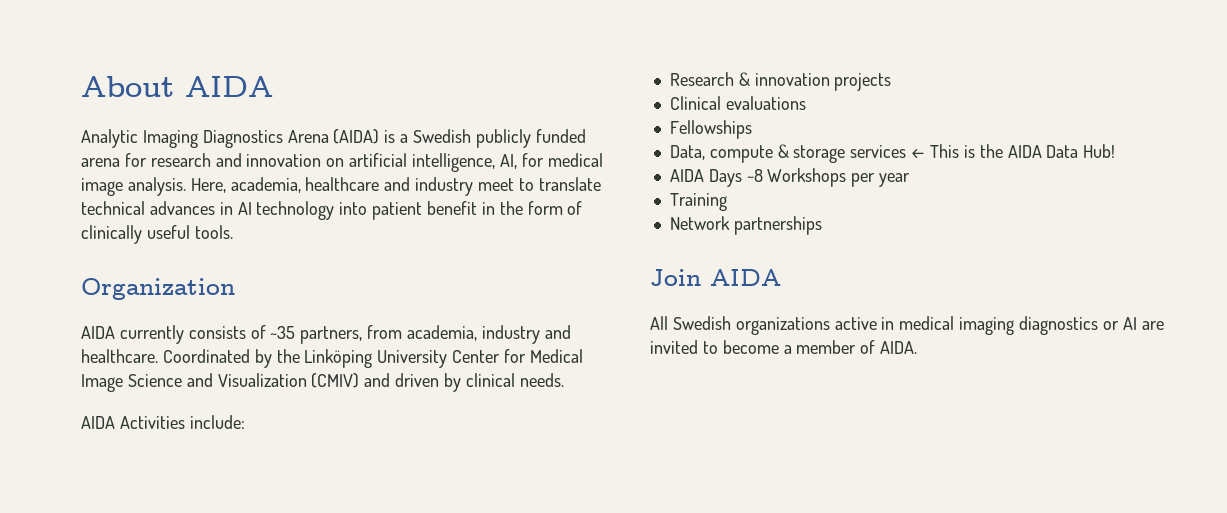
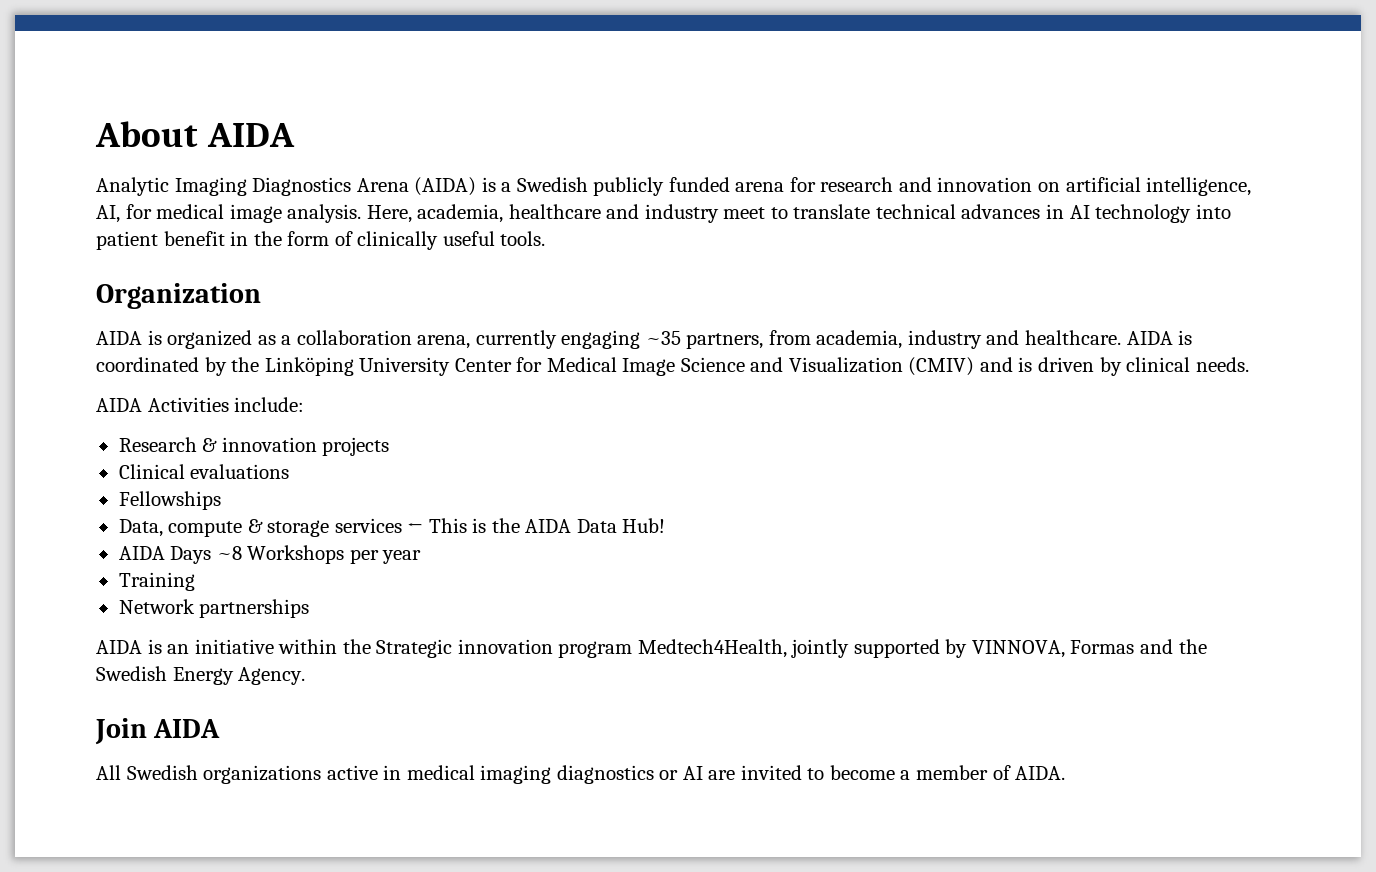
- AIDA currently consists of ~35 partners, from academia, industry and healthcare.
+ AIDA is organized as a collaboration arena, currently engaging ~35 partners, from academia, industry and healthcare.
- Coordinated by the Linköping University Center for Medical Image Science and Visualization (CMIV) and driven by clinical needs.
+ AIDA is coordinated by the Linköping University Center for Medical Image Science and Visualization (CMIV) and is driven by clinical needs.
+ AIDA is an initiative within the Strategic innovation program Medtech4Health, jointly supported by VINNOVA, Formas and the Swedish Energy Agency.

